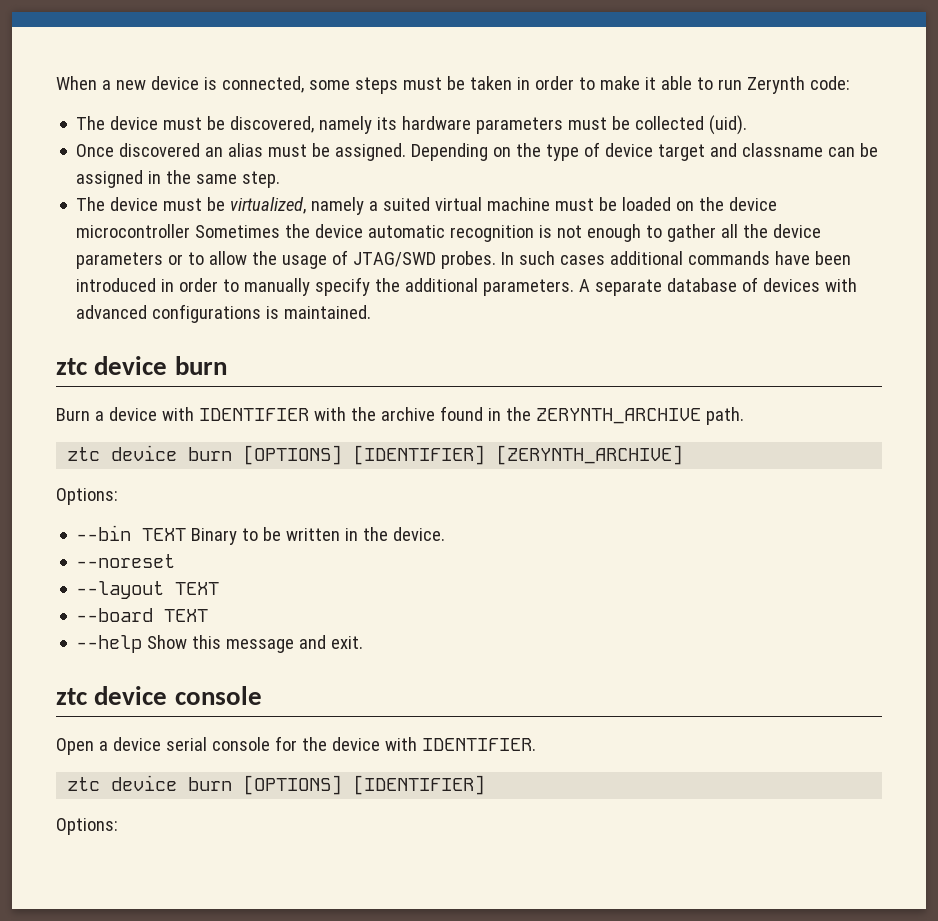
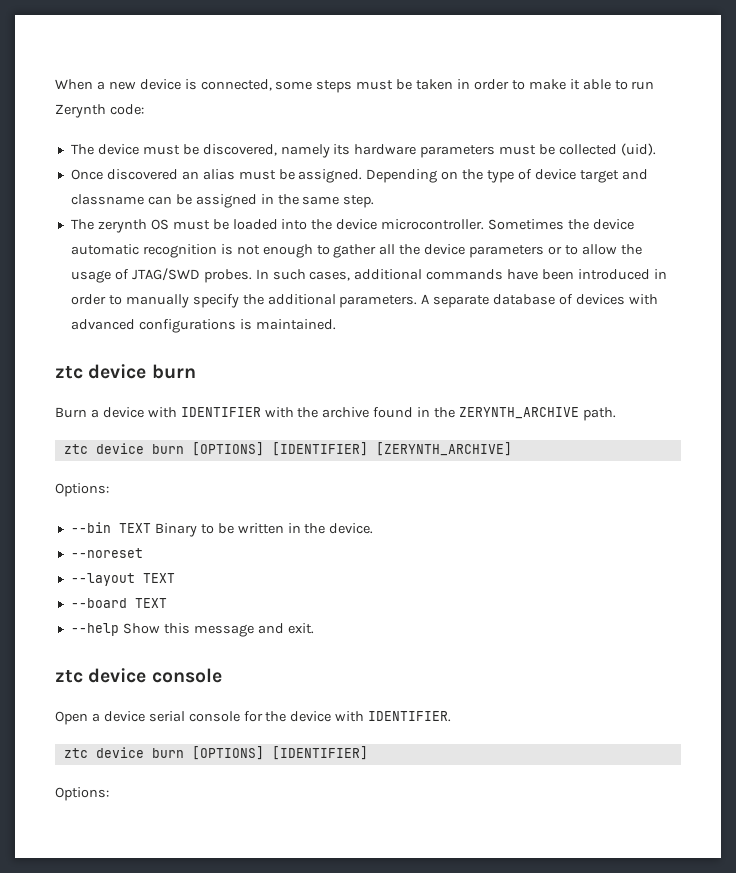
- The device must be virtualized, namely a suited virtual machine must be loaded on the device microcontroller Sometimes the device automatic recognition is not enough to gather all the device parameters or to allow the usage of JTAG/SWD probes.
+ The zerynth OS must be loaded into the device microcontroller. Sometimes the device automatic recognition is not enough to gather all the device parameters or to allow the usage of JTAG/SWD probes.
- In such cases additional commands have been introduced in order to manually specify the additional parameters.
+ In such cases, additional commands have been introduced in order to manually specify the additional parameters.

